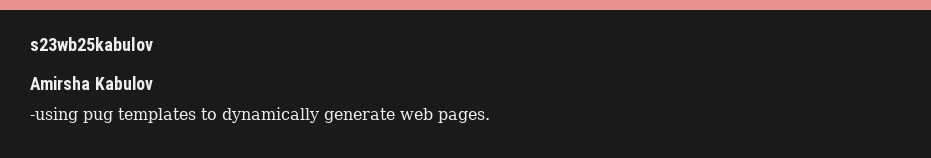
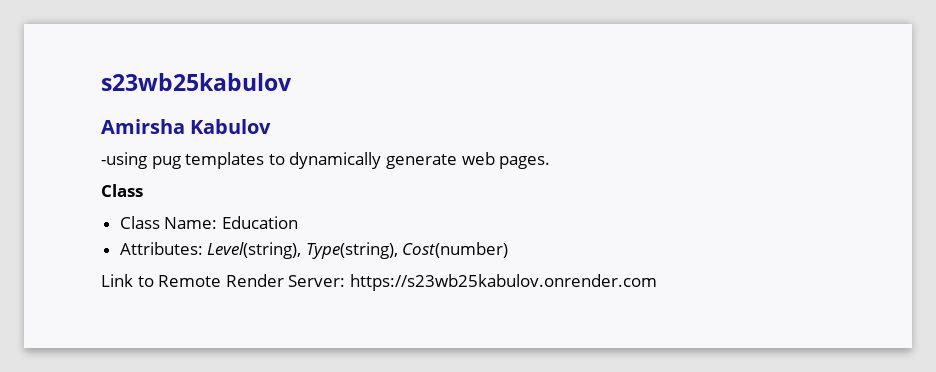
  -using pug templates to dynamically generate web pages.
+ Class
+ Class Name: Education
+ Attributes: Level(string), Type(string), Cost(number)
+ Link to Remote Render Server: https://s23wb25kabulov.onrender.com

